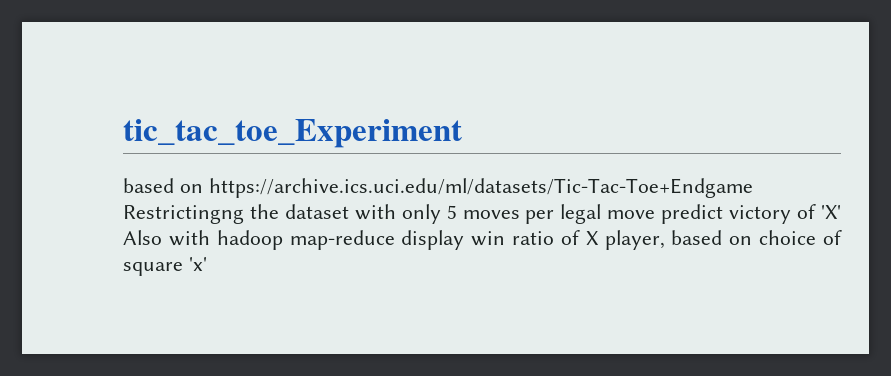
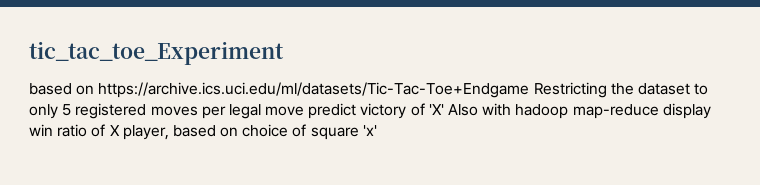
- based on https://archive.ics.uci.edu/ml/datasets/Tic-Tac-Toe+Endgame Restrictingng the dataset with only 5 moves per legal move predict victory of 'X' Also with hadoop map-reduce display win ratio of X player, based on choice of square 'x'
+ based on https://archive.ics.uci.edu/ml/datasets/Tic-Tac-Toe+Endgame Restricting the dataset to only 5 registered moves per legal move predict victory of 'X' Also with hadoop map-reduce display win ratio of X player, based on choice of square 'x'

